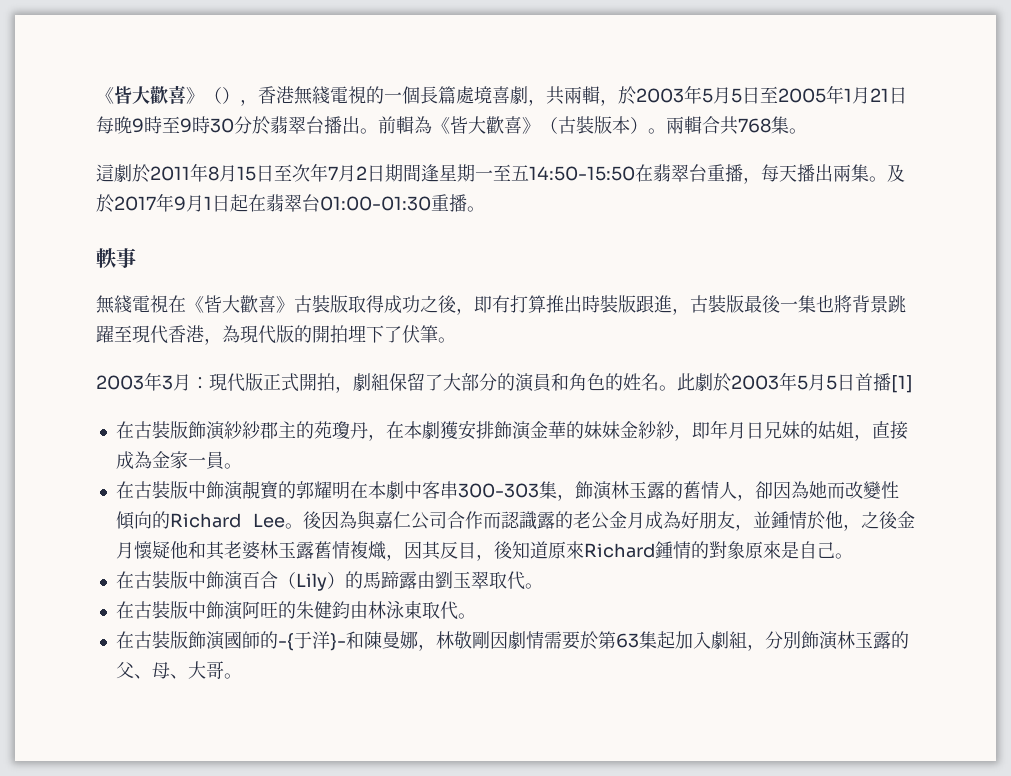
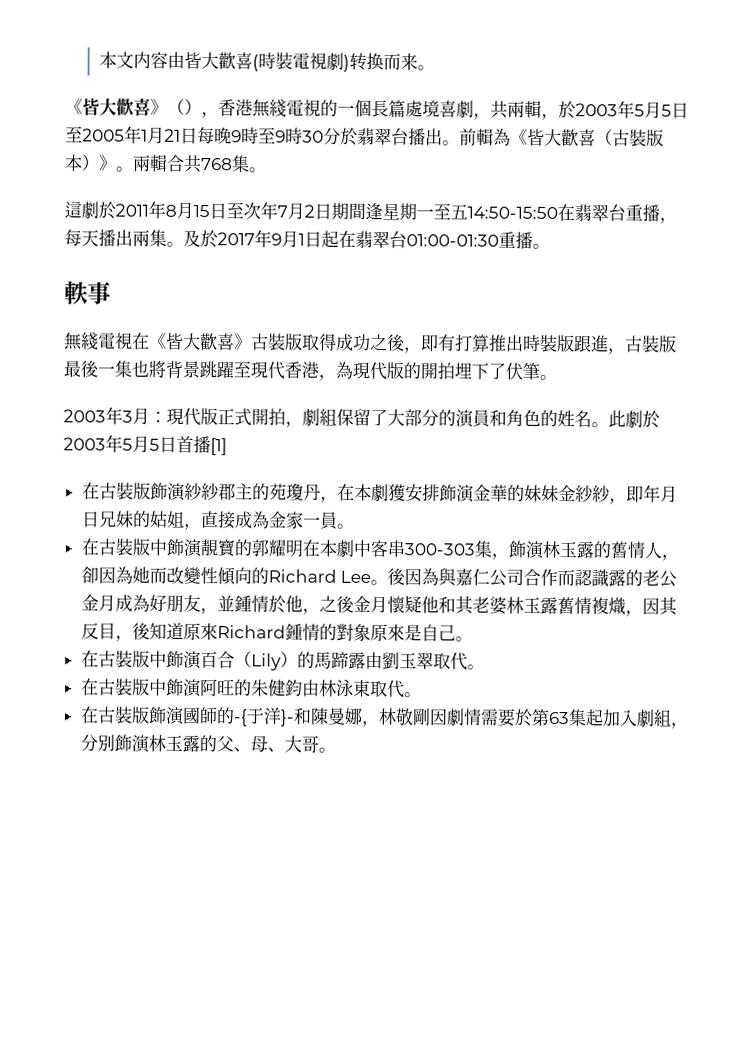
+ 本文内容由皆大歡喜(時裝電視劇)转换而来。
- 前輯為《皆大歡喜》（古裝版本）。
+ 前輯為《皆大歡喜（古裝版本）》。

